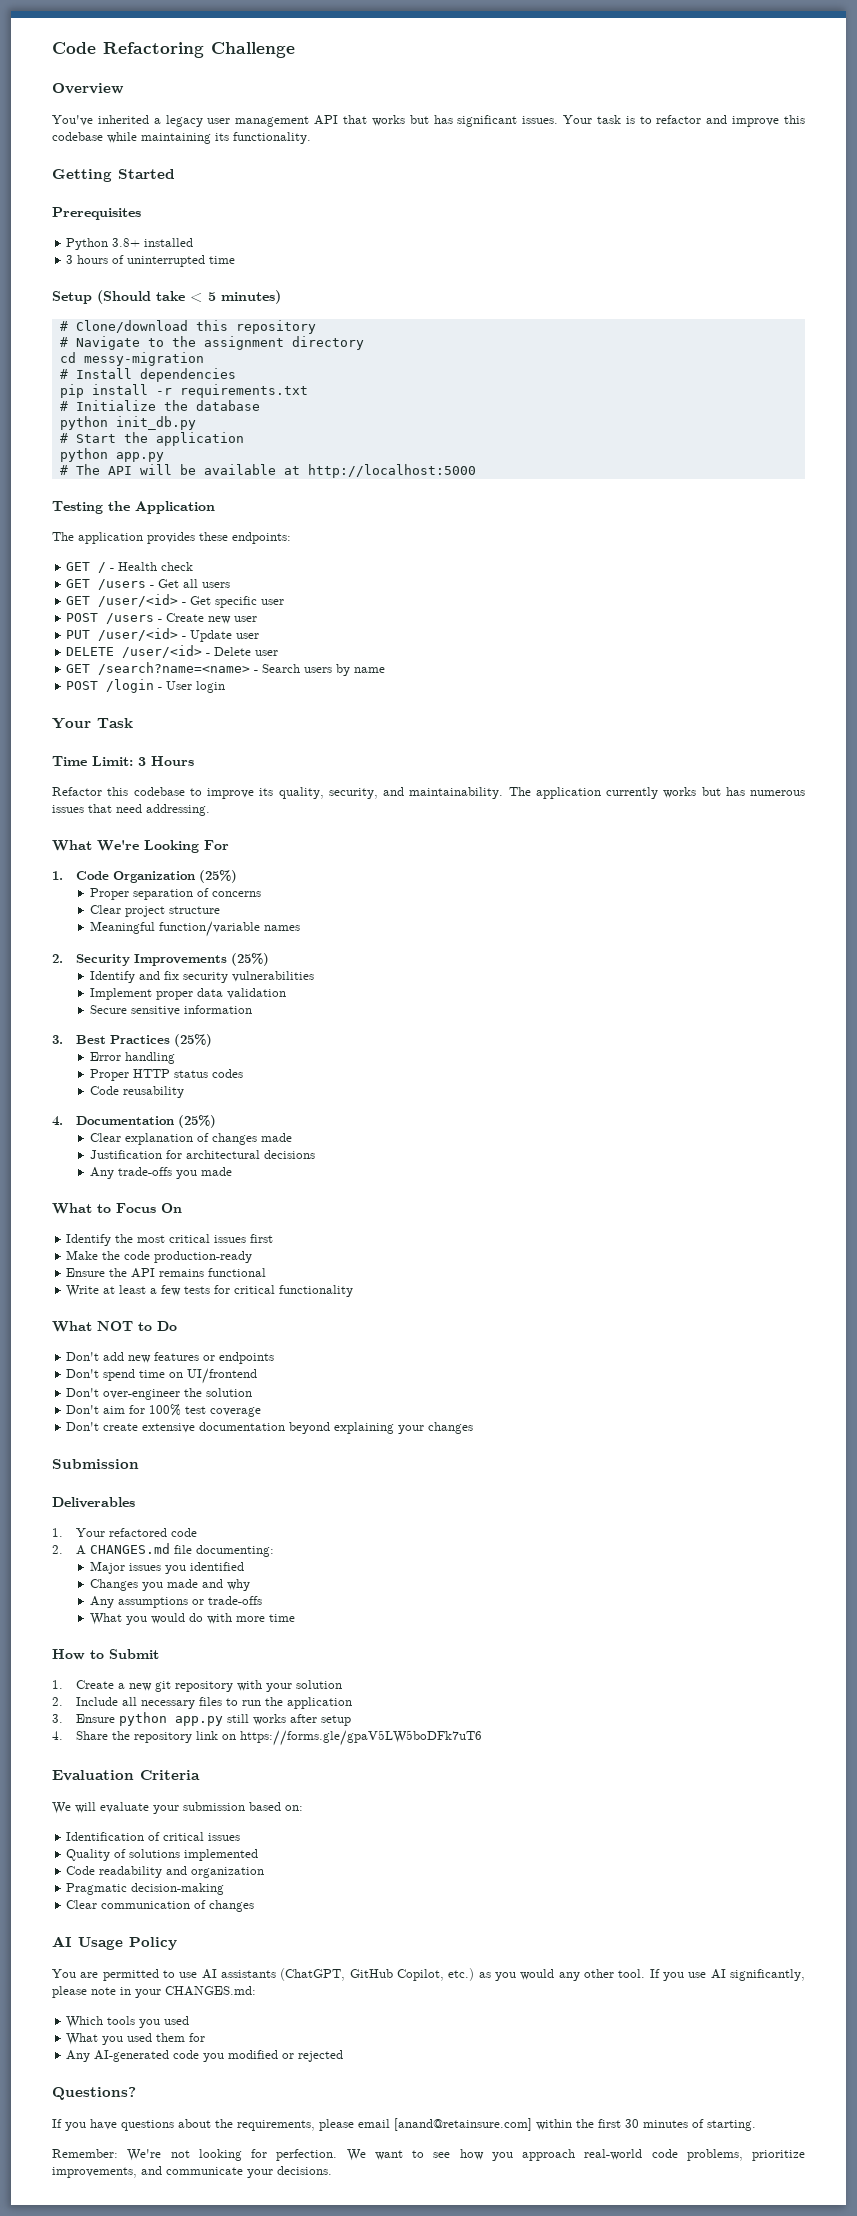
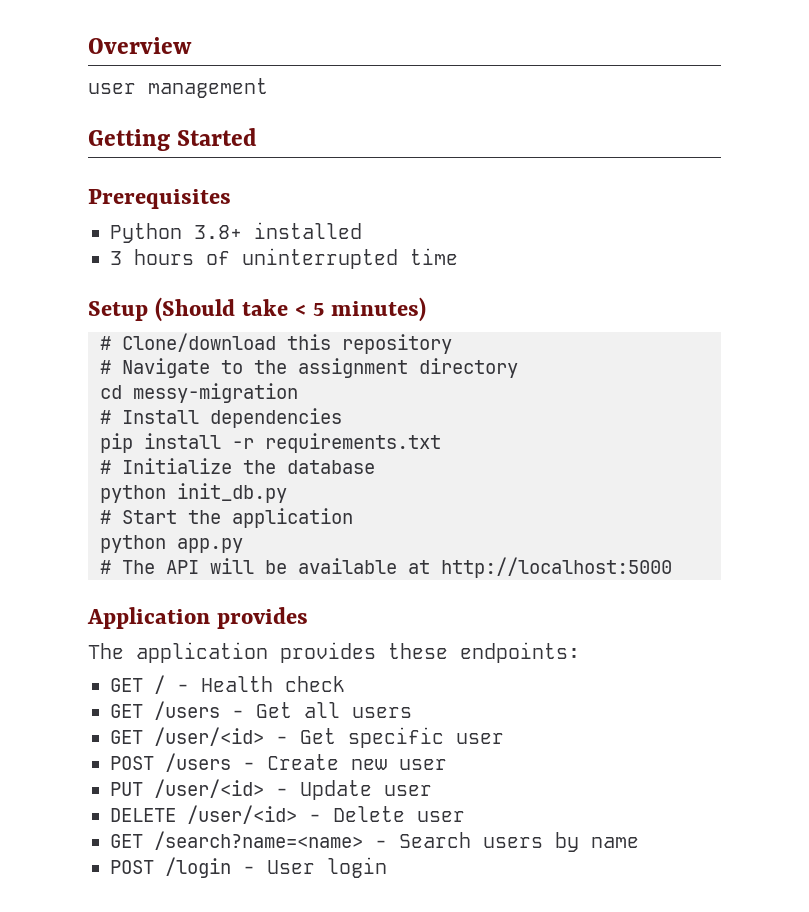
- Code Refactoring Challenge
  Overview
- You've inherited a legacy user management API that works but has significant issues. Your task is to refactor and improve this codebase while maintaining its functionality.
+ user management
- Testing the Application
+ Application provides
- Your Task
- Time Limit: 3 Hours
- Refactor this codebase to improve its quality, security, and maintainability. The application currently works but has numerous issues that need addressing.
- What We're Looking For
- 1. Code Organization (25%)
- Proper separation of concerns
- Clear project structure
- Meaningful function/variable names
- 2. Security Improvements (25%)
- Identify and fix security vulnerabilities
- Implement proper data validation
- Secure sensitive information
- 3. Best Practices (25%)
- Error handling
- Proper HTTP status codes
- Code reusability
- 4. Documentation (25%)
- Clear explanation of changes made
- Justification for architectural decisions
- Any trade-offs you made
- What to Focus On
- Identify the most critical issues first
- Make the code production-ready
- Ensure the API remains functional
- Write at least a few tests for critical functionality
- What NOT to Do
- Don't add new features or endpoints
- Don't spend time on UI/frontend
- Don't over-engineer the solution
- Don't aim for 100% test coverage
- Don't create extensive documentation beyond explaining your changes
- Submission
- Deliverables
- 1. Your refactored code
- 2. A CHANGES.md file documenting:
- Major issues you identified
- Changes you made and why
- Any assumptions or trade-offs
- What you would do with more time
- How to Submit
- 1. Create a new git repository with your solution
- 2. Include all necessary files to run the application
- 3. Ensure python app.py still works after setup
- 4. Share the repository link on https://forms.gle/gpaV5LW5boDFk7uT6
- Evaluation Criteria
- We will evaluate your submission based on:
- Identification of critical issues
- Quality of solutions implemented
- Code readability and organization
- Pragmatic decision-making
- Clear communication of changes
- AI Usage Policy
- You are permitted to use AI assistants (ChatGPT, GitHub Copilot, etc.) as you would any other tool. If you use AI significantly, please note in your CHANGES.md:
- Which tools you used
- What you used them for
- Any AI-generated code you modified or rejected
- Questions?
- If you have questions about the requirements, please email [anand@retainsure.com] within the first 30 minutes of starting.
- Remember: We're not looking for perfection. We want to see how you approach real-world code problems, prioritize improvements, and communicate your decisions.

